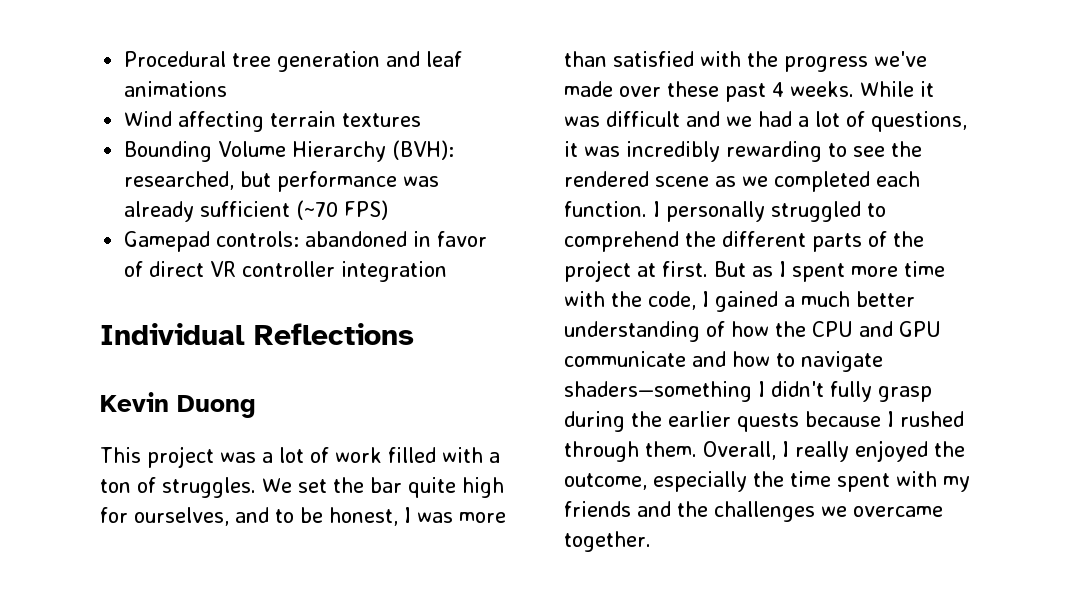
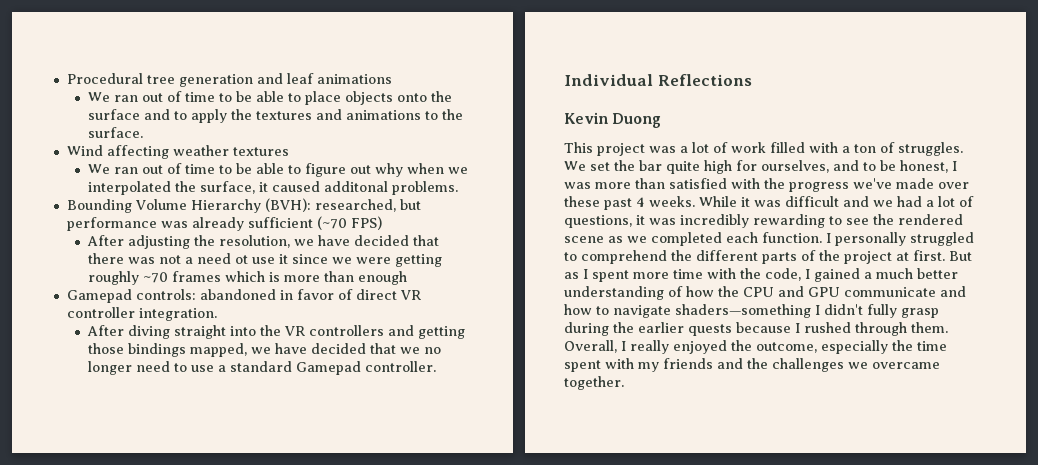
+ We ran out of time to be able to place objects onto the surface and to apply the textures and animations to the surface.
- Wind affecting terrain textures
+ Wind affecting weather textures
+ We ran out of time to be able to figure out why when we interpolated the surface, it caused additonal problems.
+ After adjusting the resolution, we have decided that there was not a need ot use it since we were getting roughly ~70 frames which is more than enough
- Gamepad controls: abandoned in favor of direct VR controller integration
+ Gamepad controls: abandoned in favor of direct VR controller integration.
+ After diving straight into the VR controllers and getting those bindings mapped, we have decided that we no longer need to use a standard Gamepad controller.

